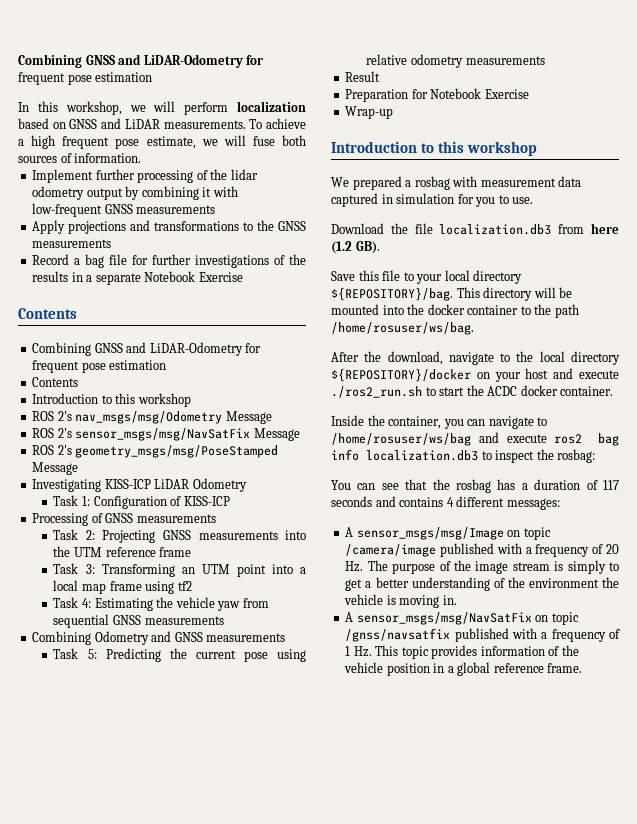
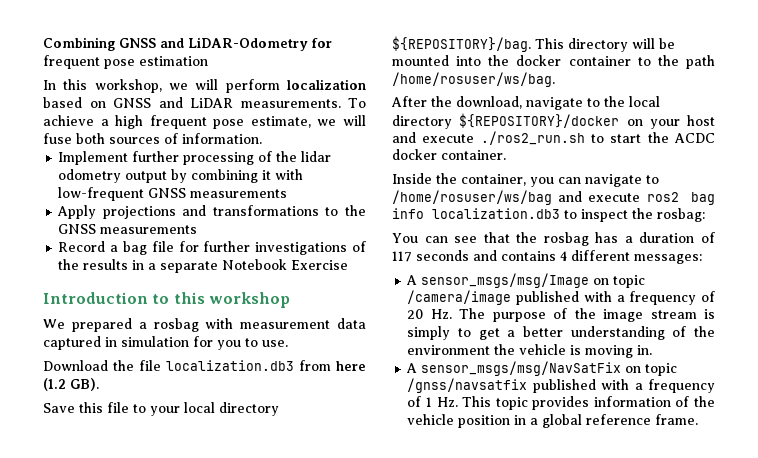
  Record a bag file for further investigations of the results in a separate Notebook Exercise
- Contents
- Combining GNSS and LiDAR-Odometry for frequent pose estimation
- Contents
- Introduction to this workshop
- ROS 2's nav_msgs/msg/Odometry Message
- ROS 2's sensor_msgs/msg/NavSatFix Message
- ROS 2's geometry_msgs/msg/PoseStamped Message
- Investigating KISS-ICP LiDAR Odometry
- Task 1: Configuration of KISS-ICP
- Processing of GNSS measurements
- Task 2: Projecting GNSS measurements into the UTM reference frame
- Task 3: Transforming an UTM point into a local map frame using tf2
- Task 4: Estimating the vehicle yaw from sequential GNSS measurements
- Combining Odometry and GNSS measurements
- Task 5: Predicting the current pose using relative odometry measurements
- Result
- Preparation for Notebook Exercise
- Wrap-up

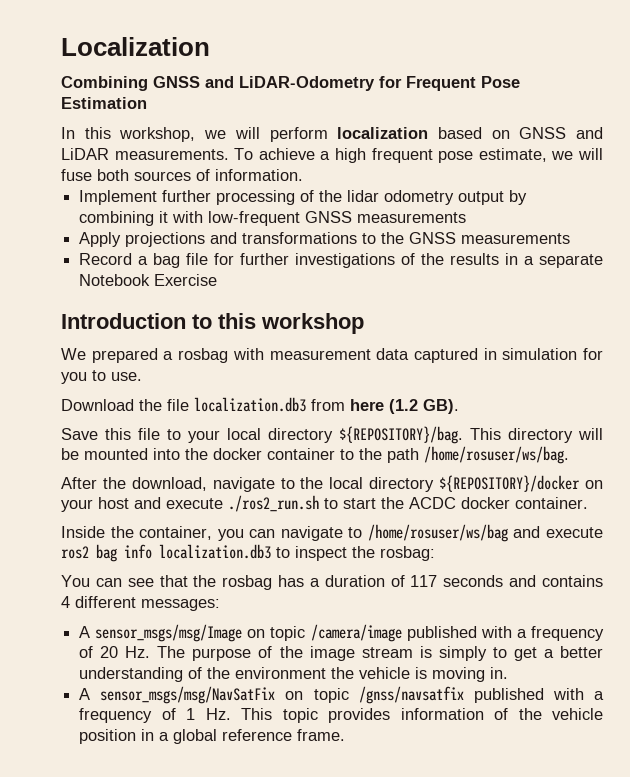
+ Localization
- Combining GNSS and LiDAR-Odometry for frequent pose estimation
+ Combining GNSS and LiDAR-Odometry for Frequent Pose Estimation

